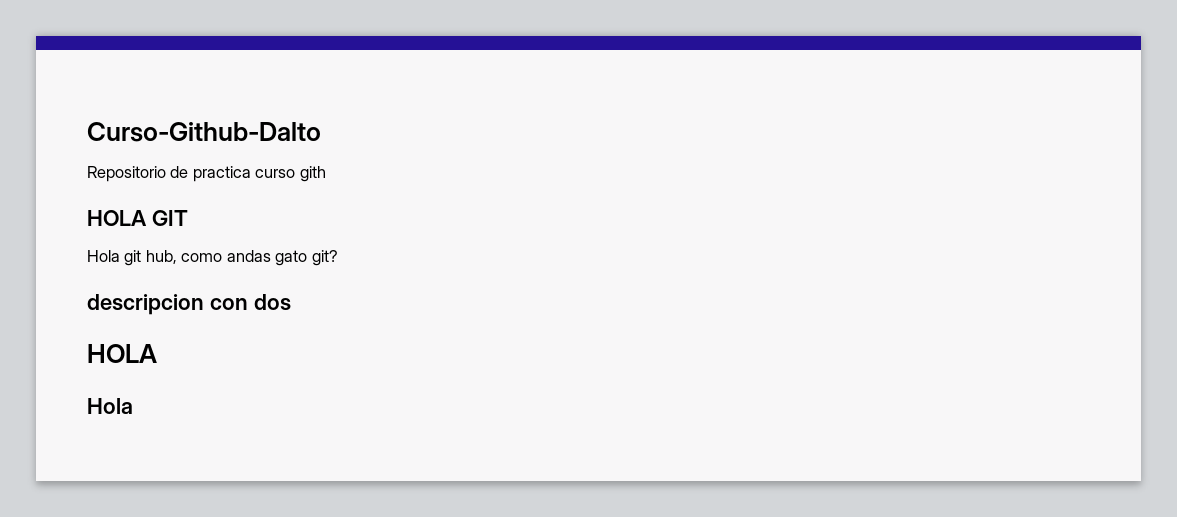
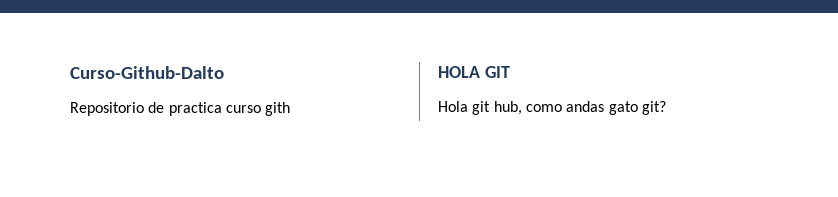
- descripcion con dos
- HOLA
- Hola

